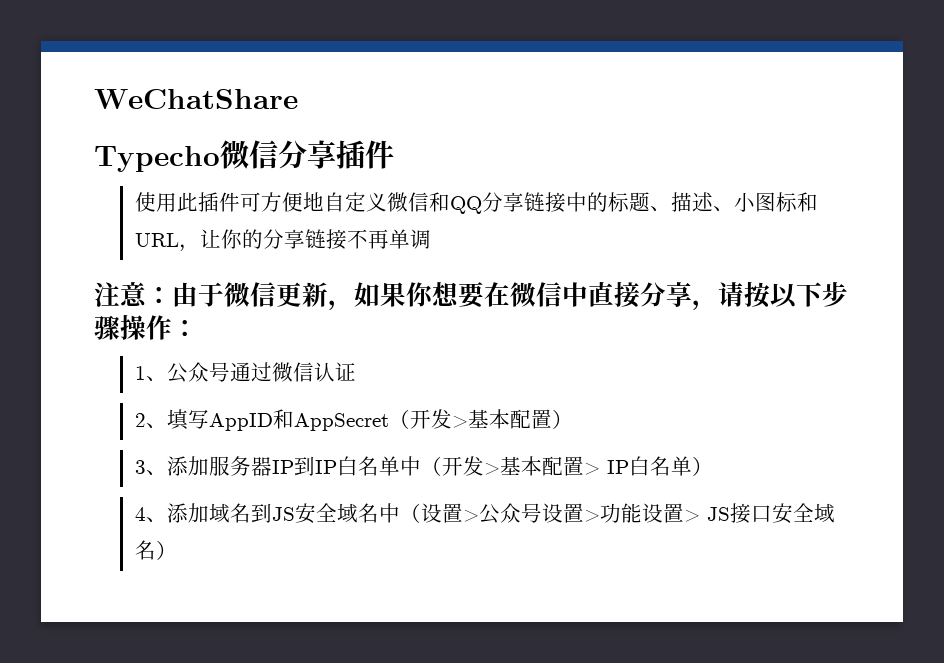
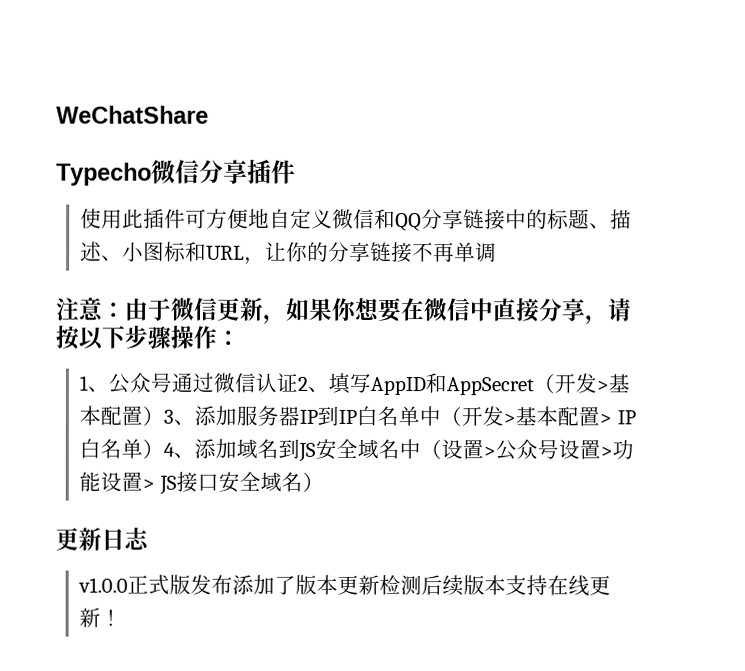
- 1、公众号通过微信认证
- 2、填写AppID和AppSecret（开发>基本配置）
- 3、添加服务器IP到IP白名单中（开发>基本配置> IP白名单）
- 4、添加域名到JS安全域名中（设置>公众号设置>功能设置> JS接口安全域名）
+ 1、公众号通过微信认证2、填写AppID和AppSecret（开发>基本配置）3、添加服务器IP到IP白名单中（开发>基本配置> IP白名单）4、添加域名到JS安全域名中（设置>公众号设置>功能设置> JS接口安全域名）
+ 更新日志
+ v1.0.0正式版发布添加了版本更新检测后续版本支持在线更新！

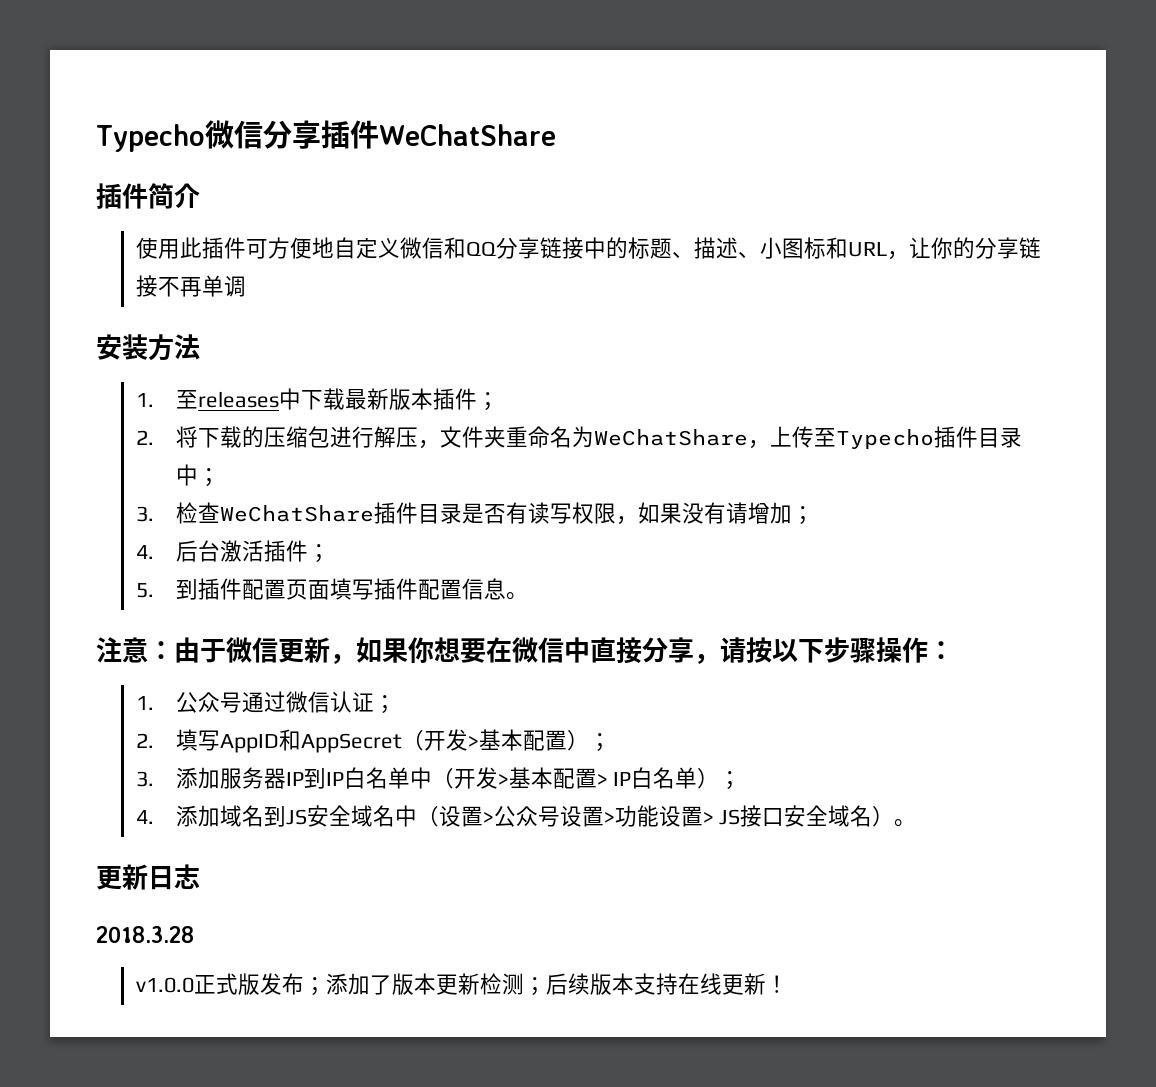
- WeChatShare
- Typecho微信分享插件
+ Typecho微信分享插件WeChatShare
+ 插件简介
+ 安装方法
+ 1.至releases中下载最新版本插件；
+ 2.将下载的压缩包进行解压，文件夹重命名为WeChatShare，上传至Typecho插件目录中；
+ 3.检查WeChatShare插件目录是否有读写权限，如果没有请增加；
+ 4.后台激活插件；
+ 5.到插件配置页面填写插件配置信息。
- 1、公众号通过微信认证2、填写AppID和AppSecret（开发>基本配置）3、添加服务器IP到IP白名单中（开发>基本配置> IP白名单）4、添加域名到JS安全域名中（设置>公众号设置>功能设置> JS接口安全域名）
+ 1.公众号通过微信认证；
+ 2.填写AppID和AppSecret（开发>基本配置）；
+ 3.添加服务器IP到IP白名单中（开发>基本配置> IP白名单）；
+ 4.添加域名到JS安全域名中（设置>公众号设置>功能设置> JS接口安全域名）。
+ 2018.3.28
- v1.0.0正式版发布添加了版本更新检测后续版本支持在线更新！
+ v1.0.0正式版发布；添加了版本更新检测；后续版本支持在线更新！

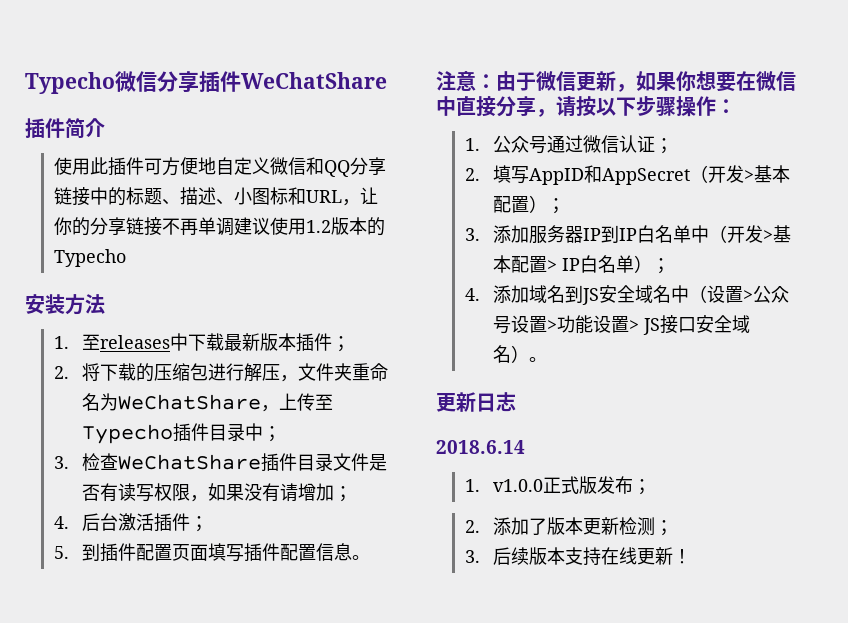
- 使用此插件可方便地自定义微信和QQ分享链接中的标题、描述、小图标和URL，让你的分享链接不再单调
+ 使用此插件可方便地自定义微信和QQ分享链接中的标题、描述、小图标和URL，让你的分享链接不再单调建议使用1.2版本的Typecho
- 3.检查WeChatShare插件目录是否有读写权限，如果没有请增加；
+ 3.检查WeChatShare插件目录文件是否有读写权限，如果没有请增加；
- 2018.3.28
- v1.0.0正式版发布；添加了版本更新检测；后续版本支持在线更新！
+ 2018.6.14
+ 1. v1.0.0正式版发布；
+ 2.添加了版本更新检测；
+ 3.后续版本支持在线更新！

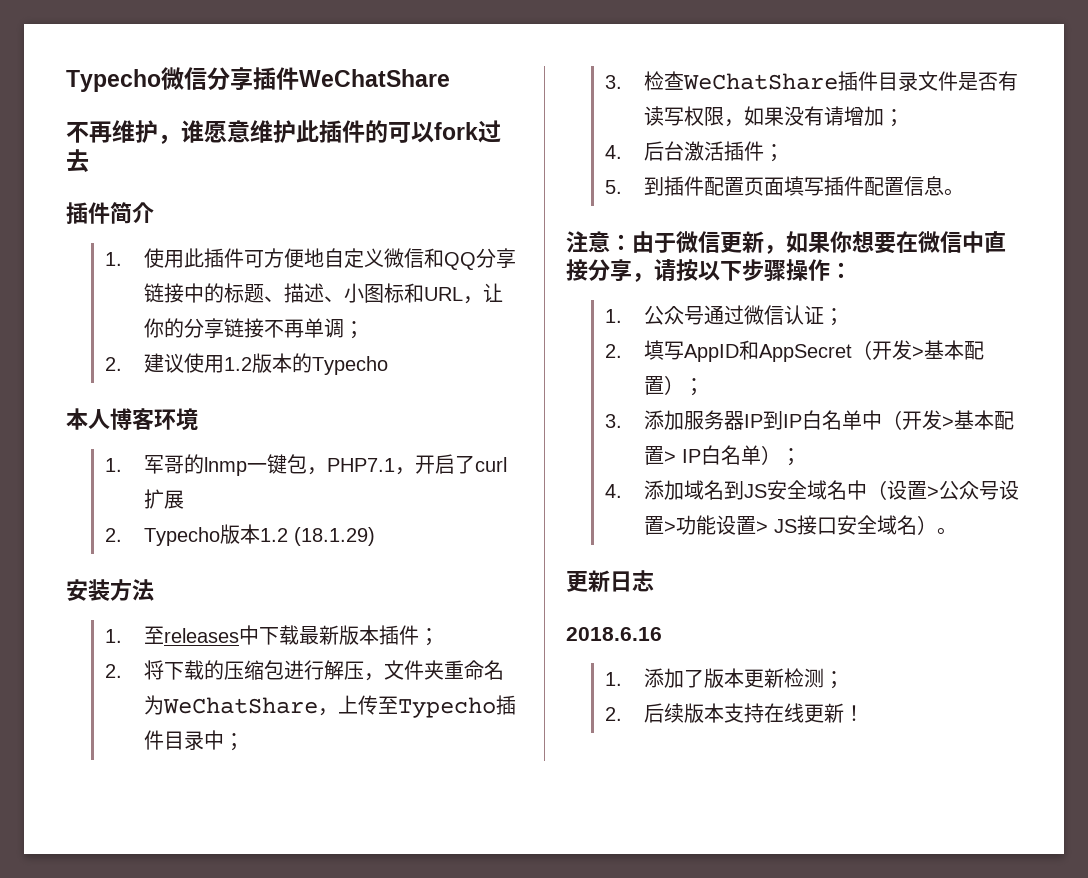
+ 不再维护，谁愿意维护此插件的可以fork过去
- 使用此插件可方便地自定义微信和QQ分享链接中的标题、描述、小图标和URL，让你的分享链接不再单调建议使用1.2版本的Typecho
+ 1.使用此插件可方便地自定义微信和QQ分享链接中的标题、描述、小图标和URL，让你的分享链接不再单调；
+ 2.建议使用1.2版本的Typecho
+ 本人博客环境
+ 1.军哥的lnmp一键包，PHP7.1，开启了curl扩展
+ 2. Typecho版本1.2 (18.1.29)
- 2018.6.14
- 1. v1.0.0正式版发布；
- 2.添加了版本更新检测；
+ 2018.6.16
+ 1.添加了版本更新检测；
- 3.后续版本支持在线更新！
+ 2.后续版本支持在线更新！

